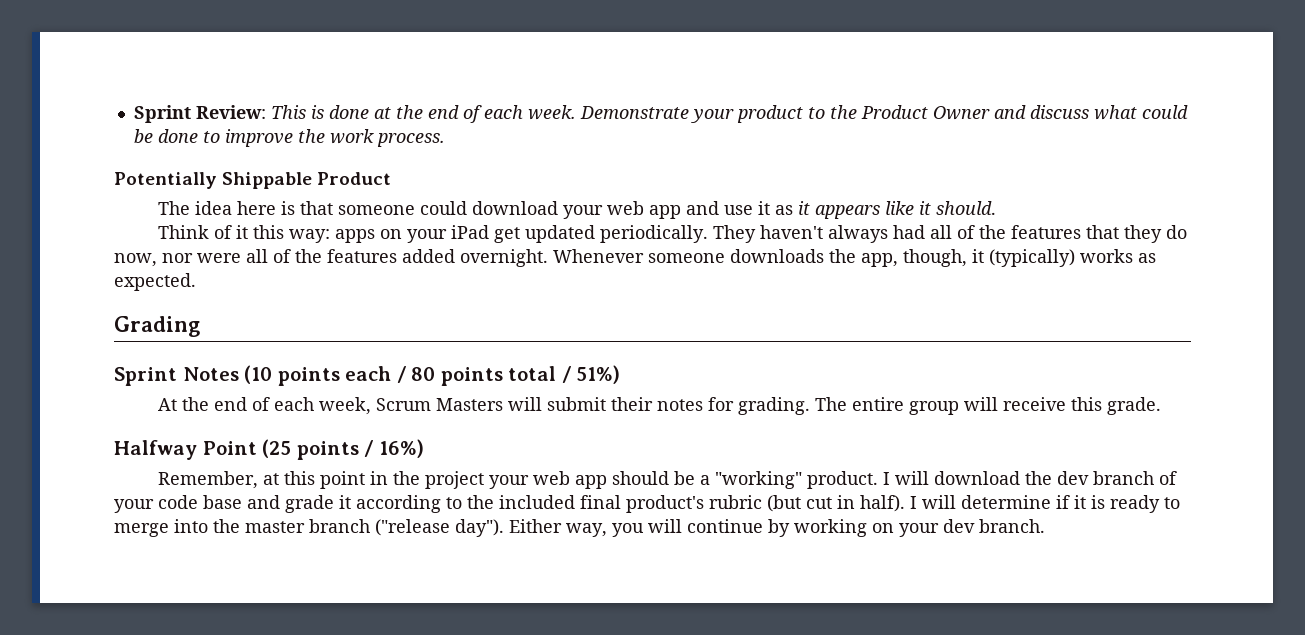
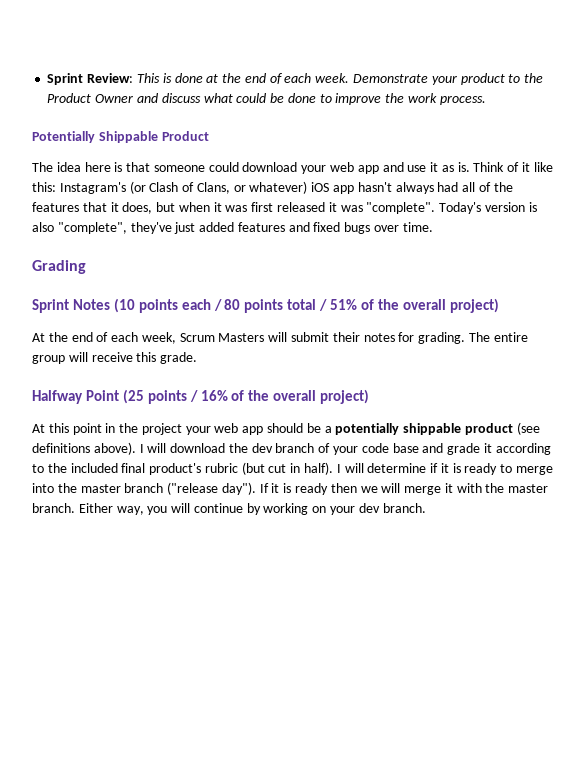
- The idea here is that someone could download your web app and use it as it appears like it should.
- Think of it this way: apps on your iPad get updated periodically. They haven't always had all of the features that they do now, nor were all of the features added overnight. Whenever someone downloads the app, though, it (typically) works as expected.
+ The idea here is that someone could download your web app and use it as is. Think of it like this: Instagram's (or Clash of Clans, or whatever) iOS app hasn't always had all of the features that it does, but when it was first released it was "complete". Today's version is also "complete", they've just added features and fixed bugs over time.
- Sprint Notes (10 points each / 80 points total / 51%)
+ Sprint Notes (10 points each / 80 points total / 51% of the overall project)
- Halfway Point (25 points / 16%)
- Remember, at this point in the project your web app should be a "working" product.
+ Halfway Point (25 points / 16% of the overall project)
+ At this point in the project your web app should be a potentially shippable product (see definitions above).
+ If it is ready then we will merge it with the master branch.

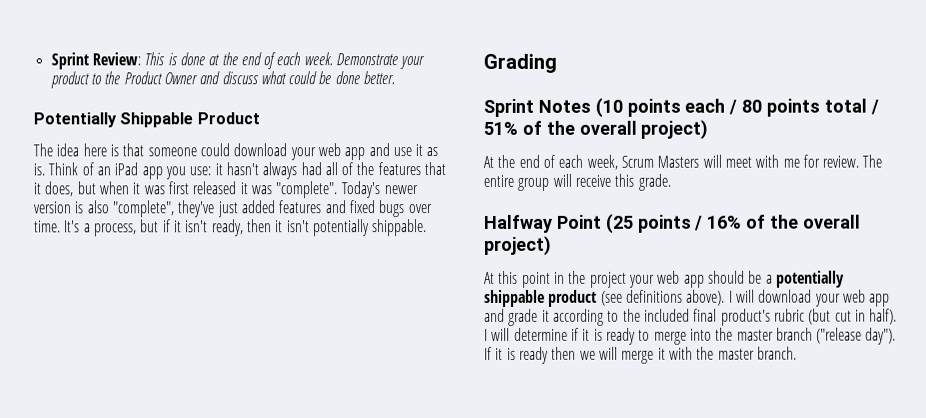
- Demonstrate your product to the Product Owner and discuss what could be done to improve the work process.
+ Demonstrate your product to the Product Owner and discuss what could be done better.
- Think of it like this: Instagram's (or Clash of Clans, or whatever) iOS app hasn't always had all of the features that it does, but when it was first released it was "complete".
+ Think of an iPad app you use: it hasn't always had all of the features that it does, but when it was first released it was "complete".
- Today's version is also "complete", they've just added features and fixed bugs over time.
+ Today's newer version is also "complete", they've just added features and fixed bugs over time. It's a process, but if it isn't ready, then it isn't potentially shippable.
- At the end of each week, Scrum Masters will submit their notes for grading.
+ At the end of each week, Scrum Masters will meet with me for review.
- I will download the dev branch of your code base and grade it according to the included final product's rubric (but cut in half).
+ I will download your web app and grade it according to the included final product's rubric (but cut in half).
- Either way, you will continue by working on your dev branch.

